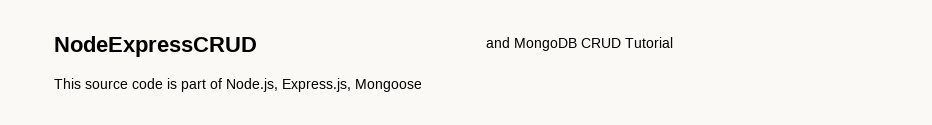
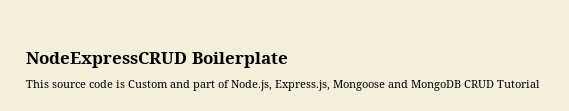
- NodeExpressCRUD
+ NodeExpressCRUD Boilerplate
- This source code is part of Node.js, Express.js, Mongoose and MongoDB CRUD Tutorial
+ This source code is Custom and part of Node.js, Express.js, Mongoose and MongoDB CRUD Tutorial

